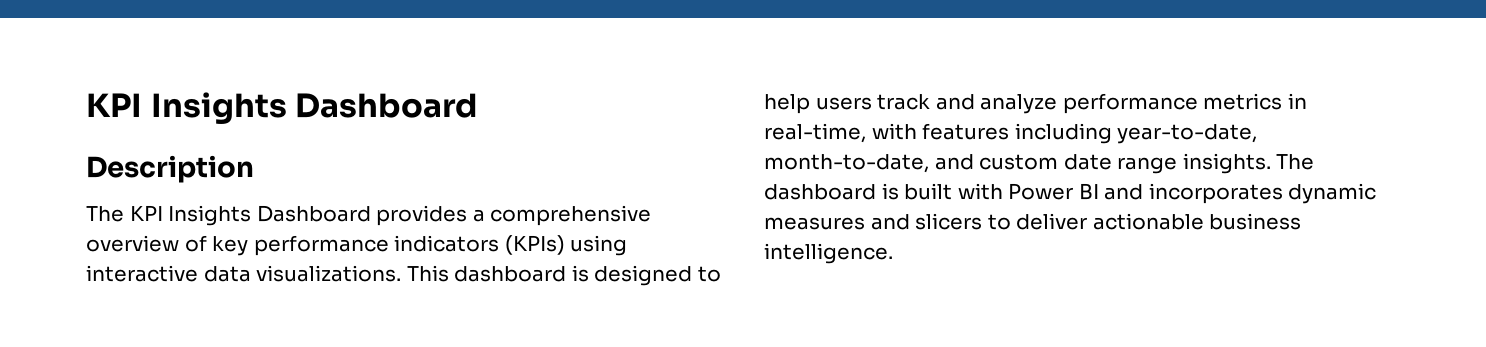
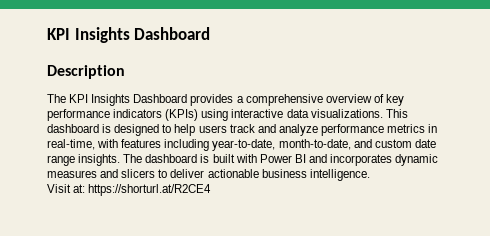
+ Visit at: https://shorturl.at/R2CE4

